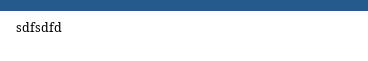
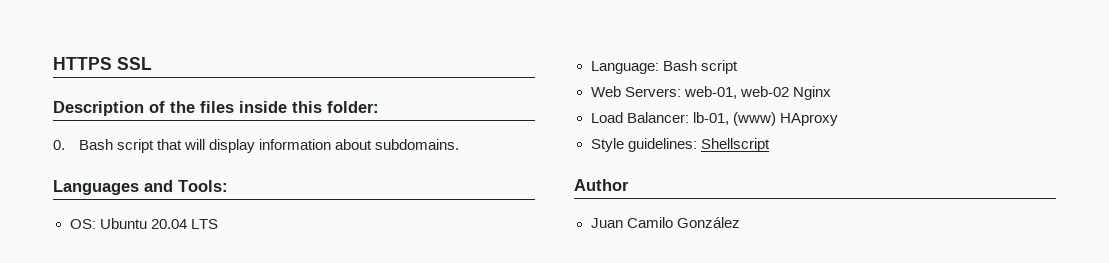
- sdfsdfd
+ HTTPS SSL
+ Description of the files inside this folder:
+ 0. Bash script that will display information about subdomains.
+ Languages and Tools:
+ OS: Ubuntu 20.04 LTS
+ Language: Bash script
+ Web Servers: web-01, web-02 Nginx
+ Load Balancer: lb-01, (www) HAproxy
+ Style guidelines: Shellscript
+ Author
+ Juan Camilo González

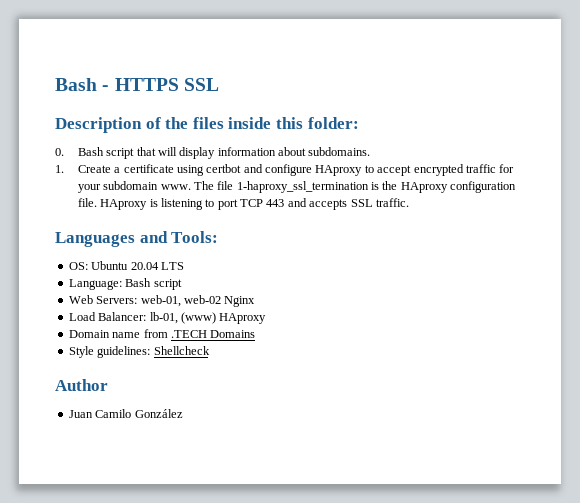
- HTTPS SSL
+ Bash - HTTPS SSL
+ 1. Create a certificate using certbot and configure HAproxy to accept encrypted traffic for your subdomain www. The file 1-haproxy_ssl_termination is the HAproxy configuration file. HAproxy is listening to port TCP 443 and accepts SSL traffic.
+ Domain name from .TECH Domains
- Style guidelines: Shellscript
+ Style guidelines: Shellcheck

